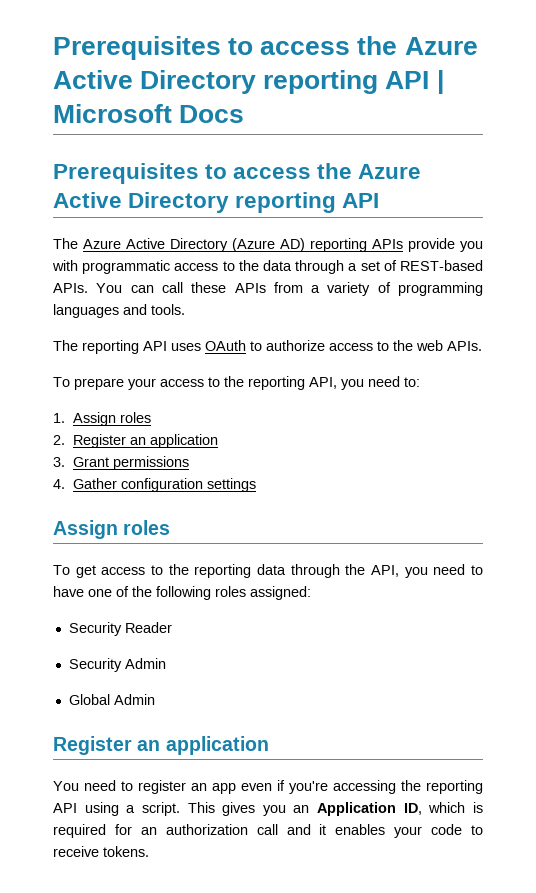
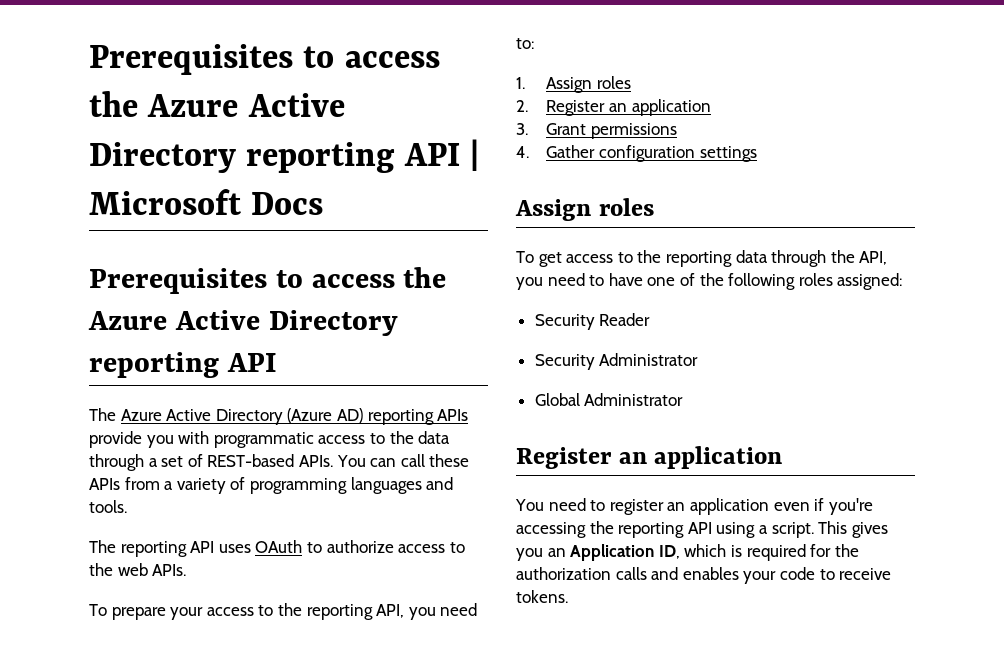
- Security Admin
+ Security Administrator
- Global Admin
+ Global Administrator
- You need to register an app even if you're accessing the reporting API using a script.
+ You need to register an application even if you're accessing the reporting API using a script.
- This gives you an Application ID, which is required for an authorization call and it enables your code to receive tokens.
+ This gives you an Application ID, which is required for the authorization calls and enables your code to receive tokens.

